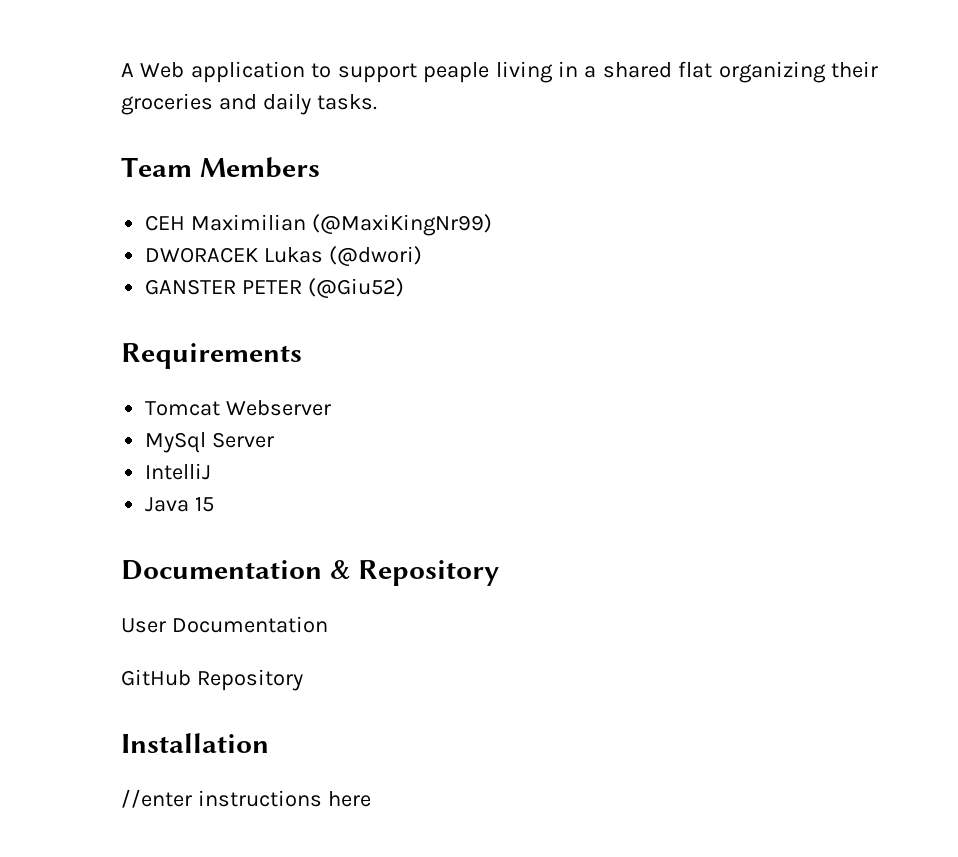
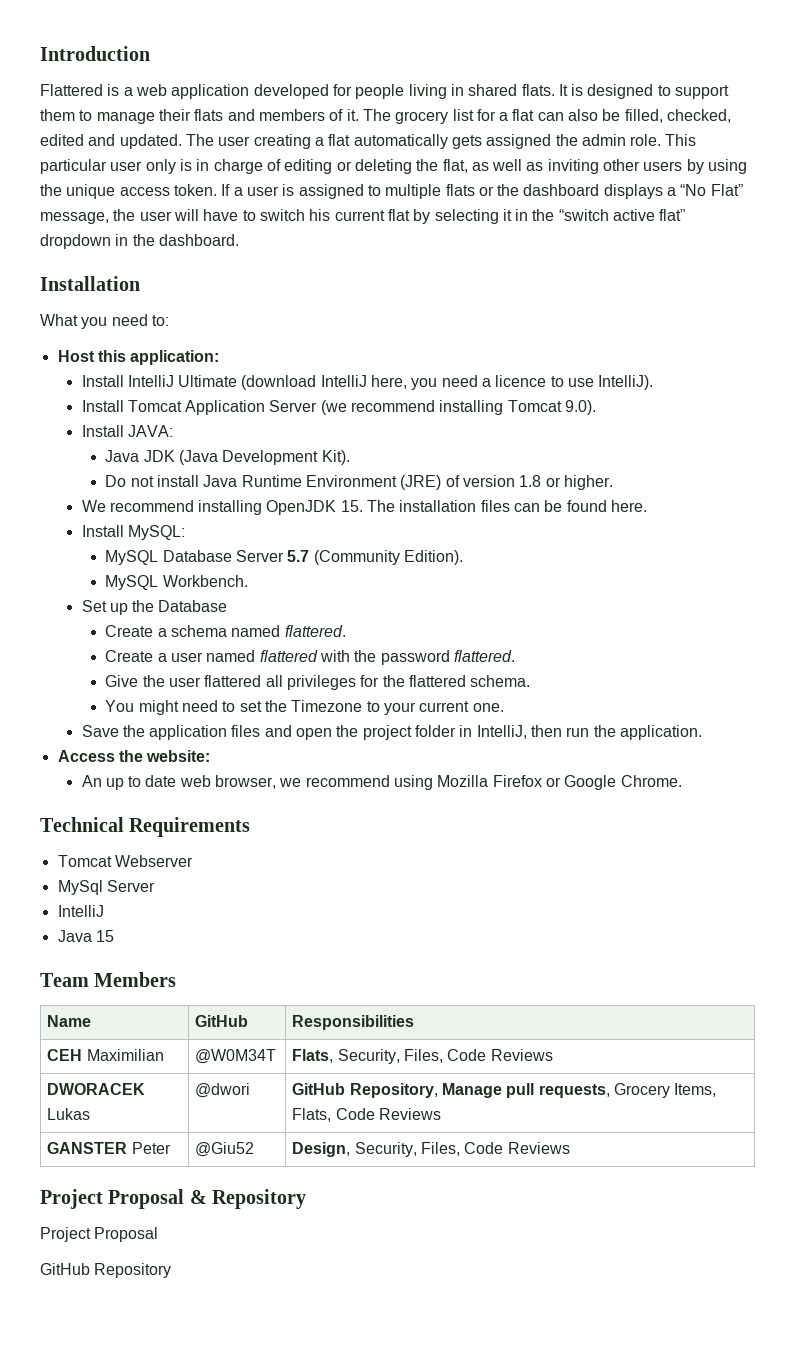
- A Web application to support peaple living in a shared flat organizing their groceries and daily tasks.
- Team Members
- CEH Maximilian (@MaxiKingNr99)
- DWORACEK Lukas (@dwori)
- GANSTER PETER (@Giu52)
- Requirements
+ Introduction
+ Flattered is a web application developed for people living in shared flats. It is designed to support them to manage their flats and members of it. The grocery list for a flat can also be filled, checked, edited and updated. The user creating a flat automatically gets assigned the admin role. This particular user only is in charge of editing or deleting the flat, as well as inviting other users by using the unique access token. If a user is assigned to multiple flats or the dashboard displays a “No Flat” message, the user will have to switch his current flat by selecting it in the “switch active flat” dropdown in the dashboard.
+ Installation
+ What you need to:
+ Host this application:
+ Install IntelliJ Ultimate (download IntelliJ here, you need a licence to use IntelliJ).
+ Install Tomcat Application Server (we recommend installing Tomcat 9.0).
+ Install JAVA:
+ Java JDK (Java Development Kit).
+ Do not install Java Runtime Environment (JRE) of version 1.8 or higher.
+ We recommend installing OpenJDK 15. The installation files can be found here.
+ Install MySQL:
+ MySQL Database Server 5.7 (Community Edition).
+ MySQL Workbench.
+ Set up the Database
+ Create a schema named flattered.
+ Create a user named flattered with the password flattered.
+ Give the user flattered all privileges for the flattered schema.
+ You might need to set the Timezone to your current one.
+ Save the application files and open the project folder in IntelliJ, then run the application.
+ Access the website:
+ An up to date web browser, we recommend using Mozilla Firefox or Google Chrome.
+ Technical Requirements
- Documentation & Repository
- User Documentation
+ Team Members
+ Name | GitHub | Responsibilities
+ CEH Maximilian | @W0M34T | Flats, Security, Files, Code Reviews
+ DWORACEK Lukas | @dwori | GitHub Repository, Manage pull requests, Grocery Items, Flats, Code Reviews
+ GANSTER Peter | @Giu52 | Design, Security, Files, Code Reviews
+ Project Proposal & Repository
+ Project Proposal
- Installation
- //enter instructions here

